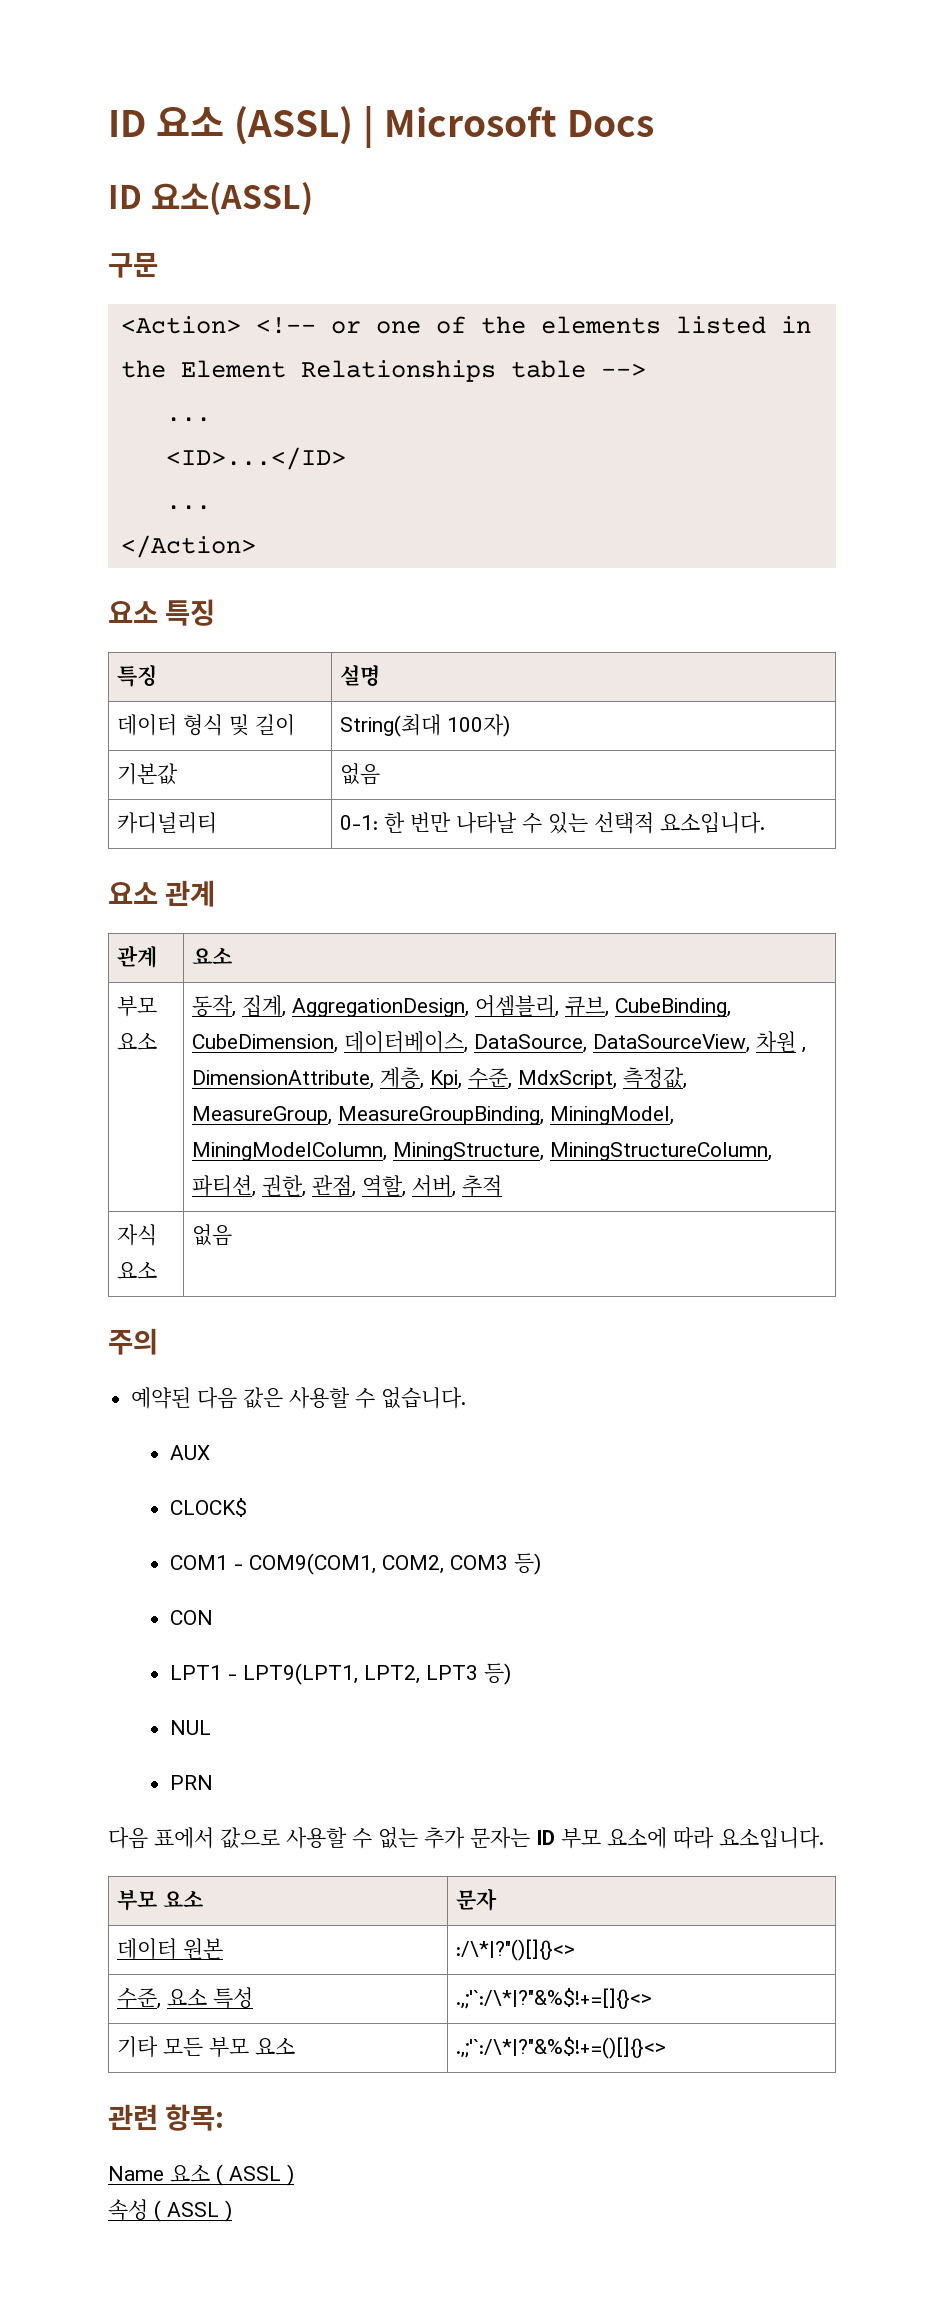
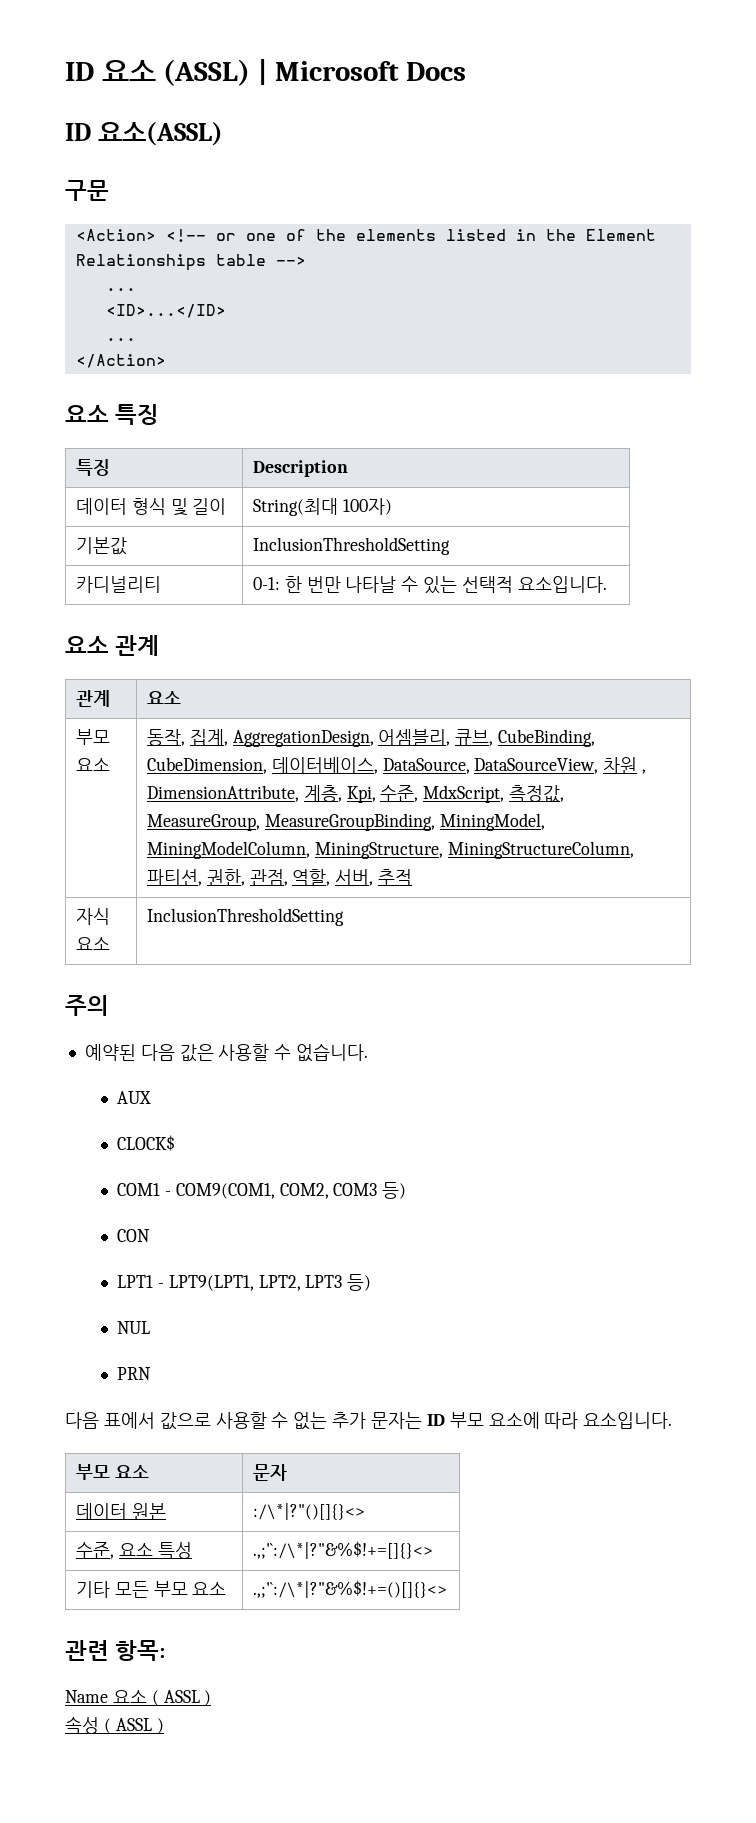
- 특징 | 설명
+ 특징 | Description
- 기본값 | 없음
+ 기본값 | InclusionThresholdSetting
- 자식 요소 | 없음
+ 자식 요소 | InclusionThresholdSetting

